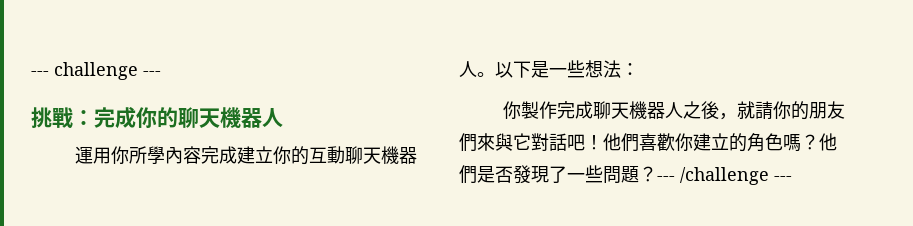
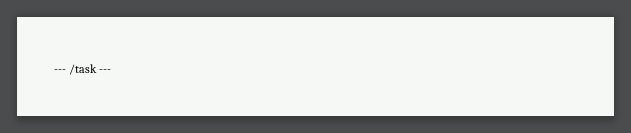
- --- challenge ---
- 挑戰：完成你的聊天機器人
- 運用你所學內容完成建立你的互動聊天機器人。以下是一些想法：
- 你製作完成聊天機器人之後，就請你的朋友們來與它對話吧！他們喜歡你建立的角色嗎？他們是否發現了一些問題？--- /challenge ---
+ --- /task ---

